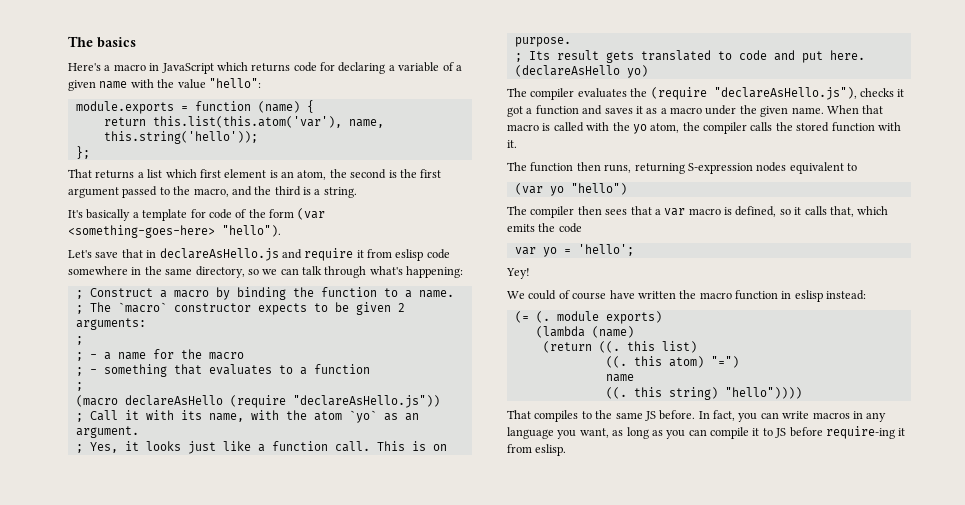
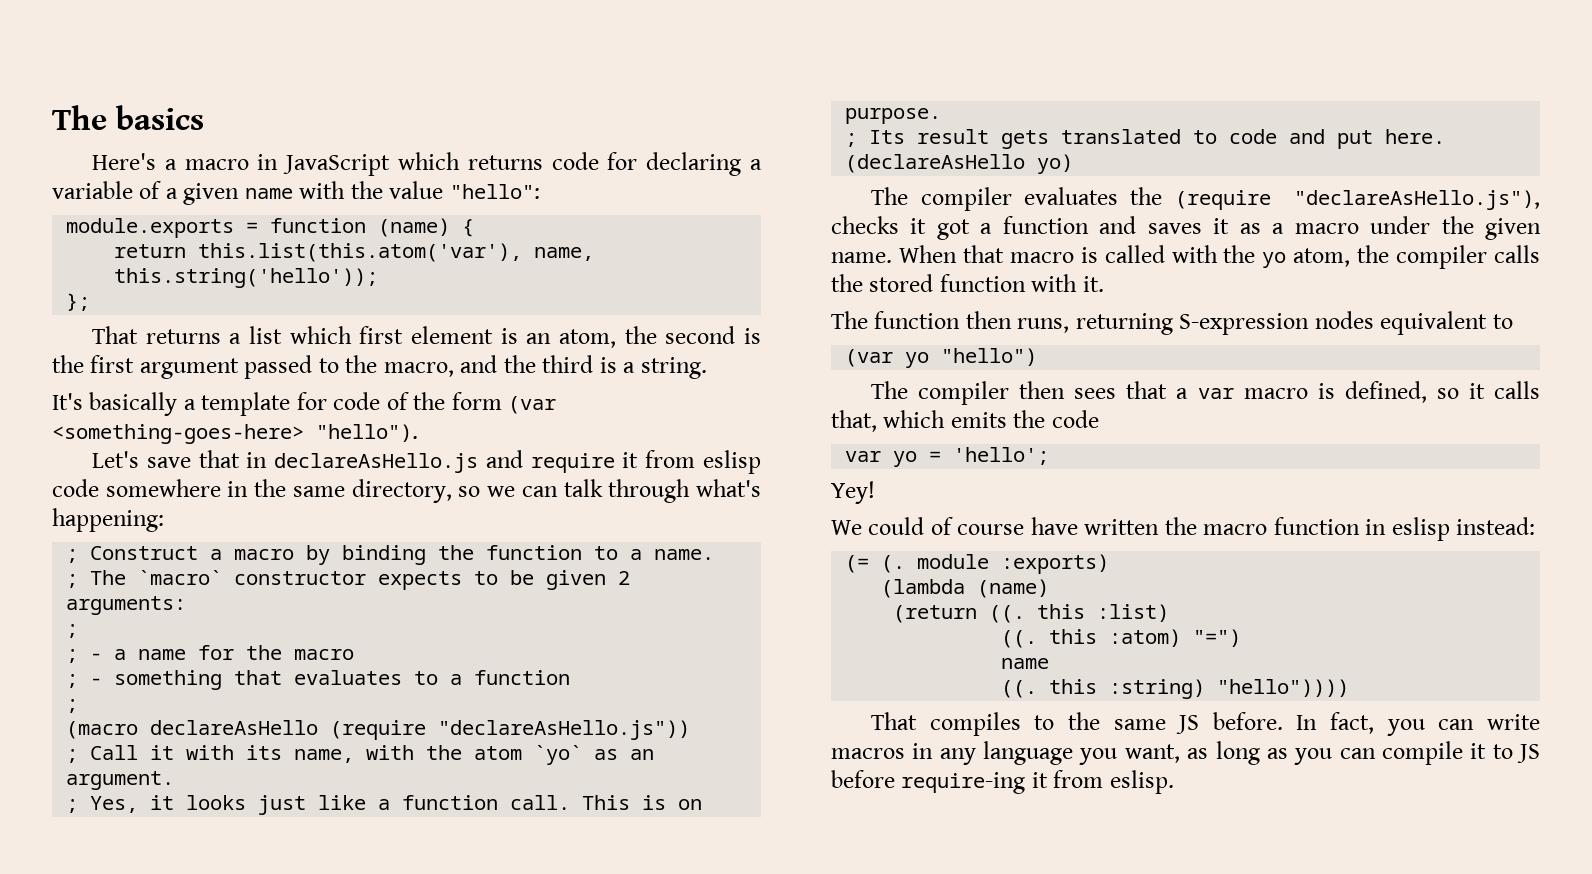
- (= (. module exports)
+ (= (. module :exports)
- (return ((. this list)
- ((. this atom) "=")
+ (return ((. this :list)
+ ((. this :atom) "=")
- ((. this string) "hello"))))
+ ((. this :string) "hello"))))

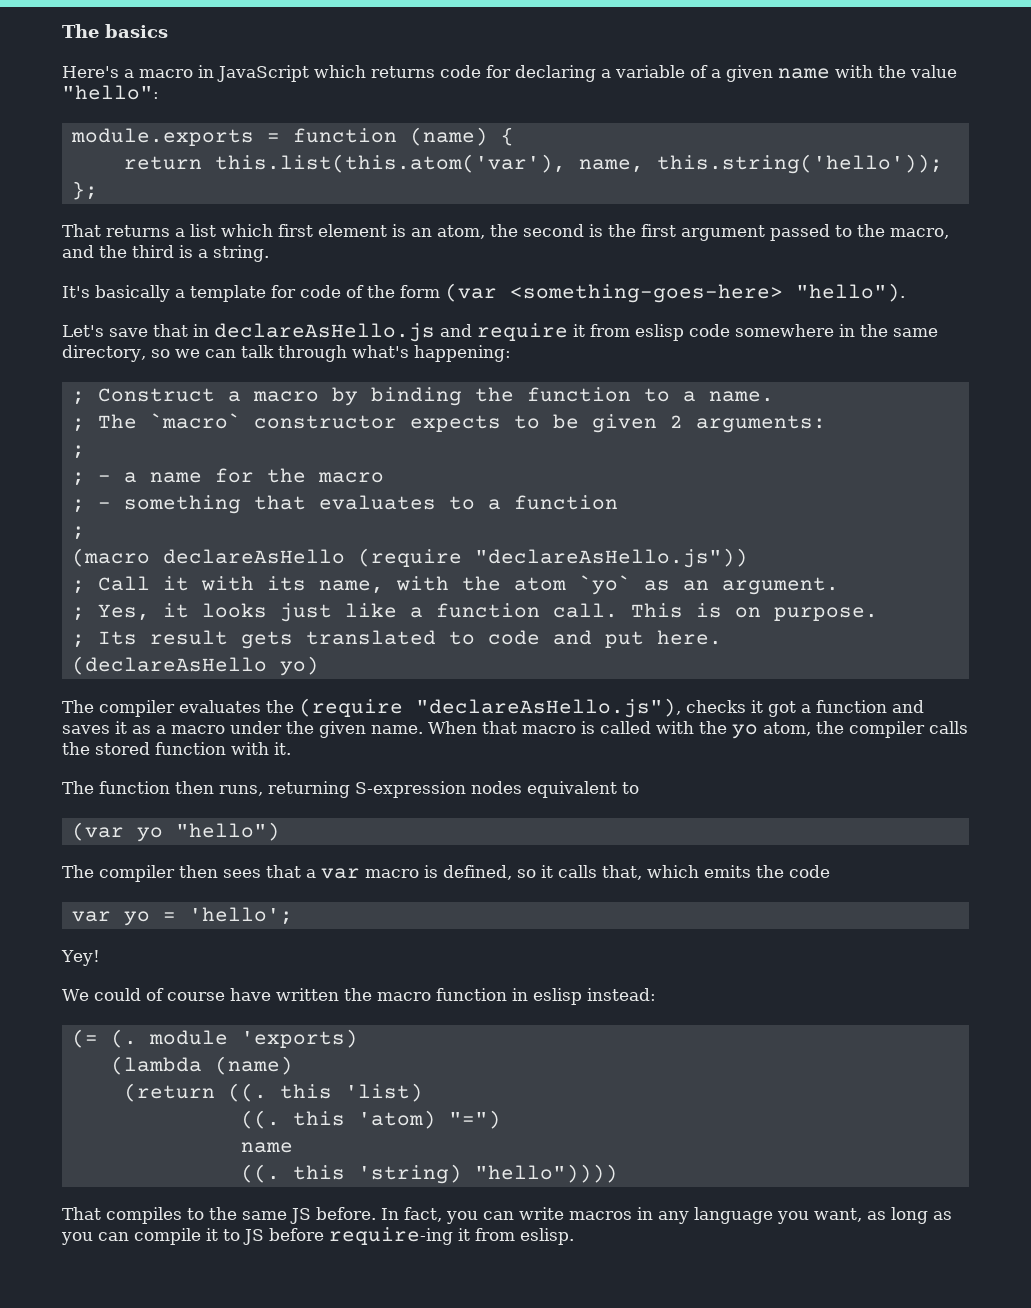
- (= (. module :exports)
+ (= (. module 'exports)
- (return ((. this :list)
- ((. this :atom) "=")
+ (return ((. this 'list)
+ ((. this 'atom) "=")
- ((. this :string) "hello"))))
+ ((. this 'string) "hello"))))

